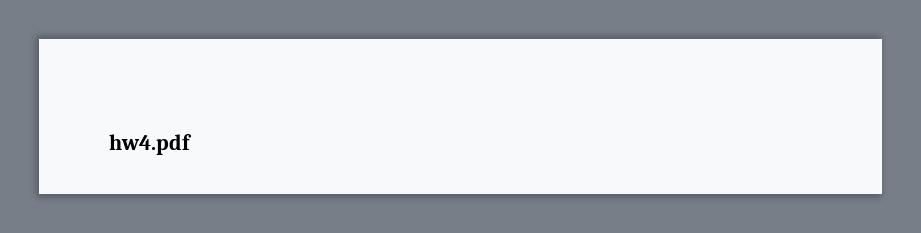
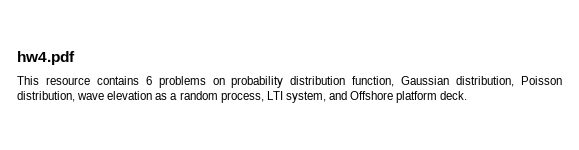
+ This resource contains 6 problems on probability distribution function, Gaussian distribution, Poisson distribution, wave elevation as a random process, LTI system, and Offshore platform deck.

